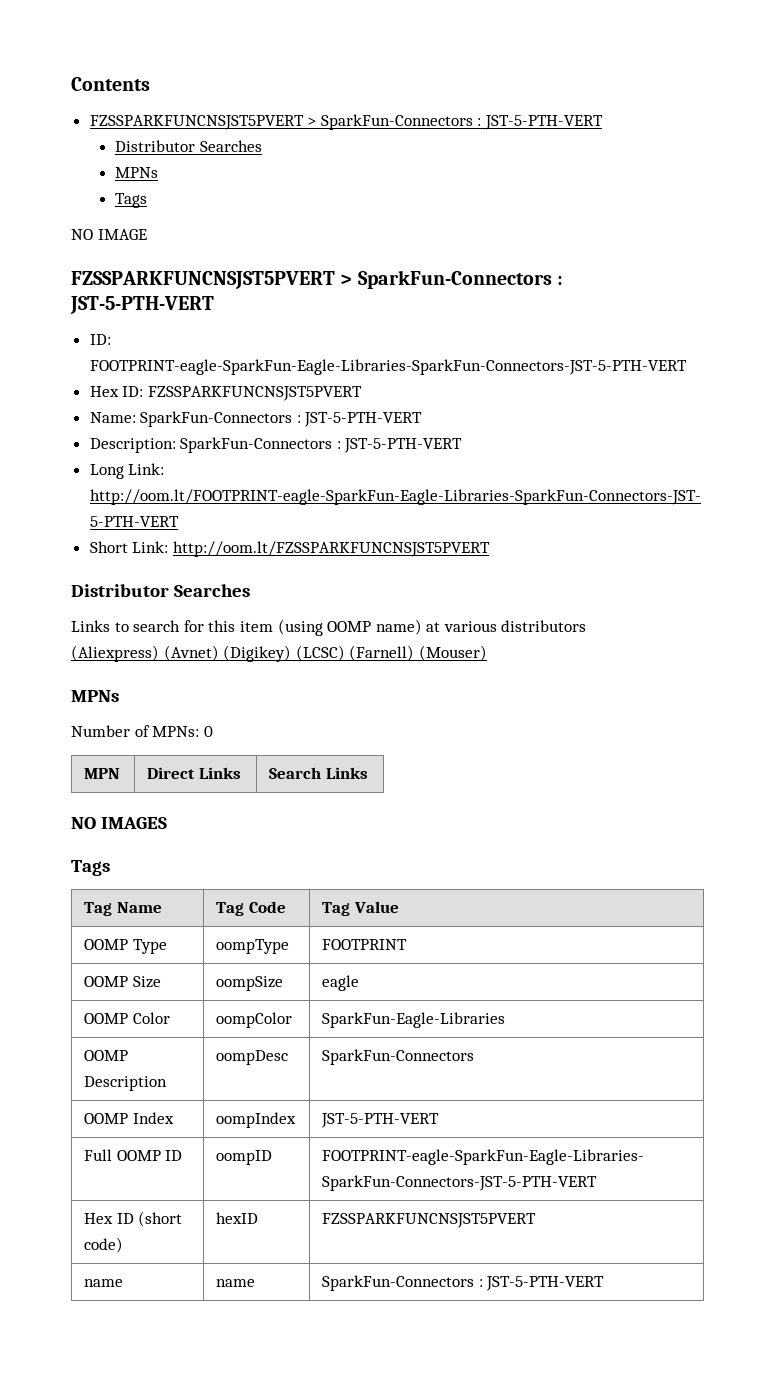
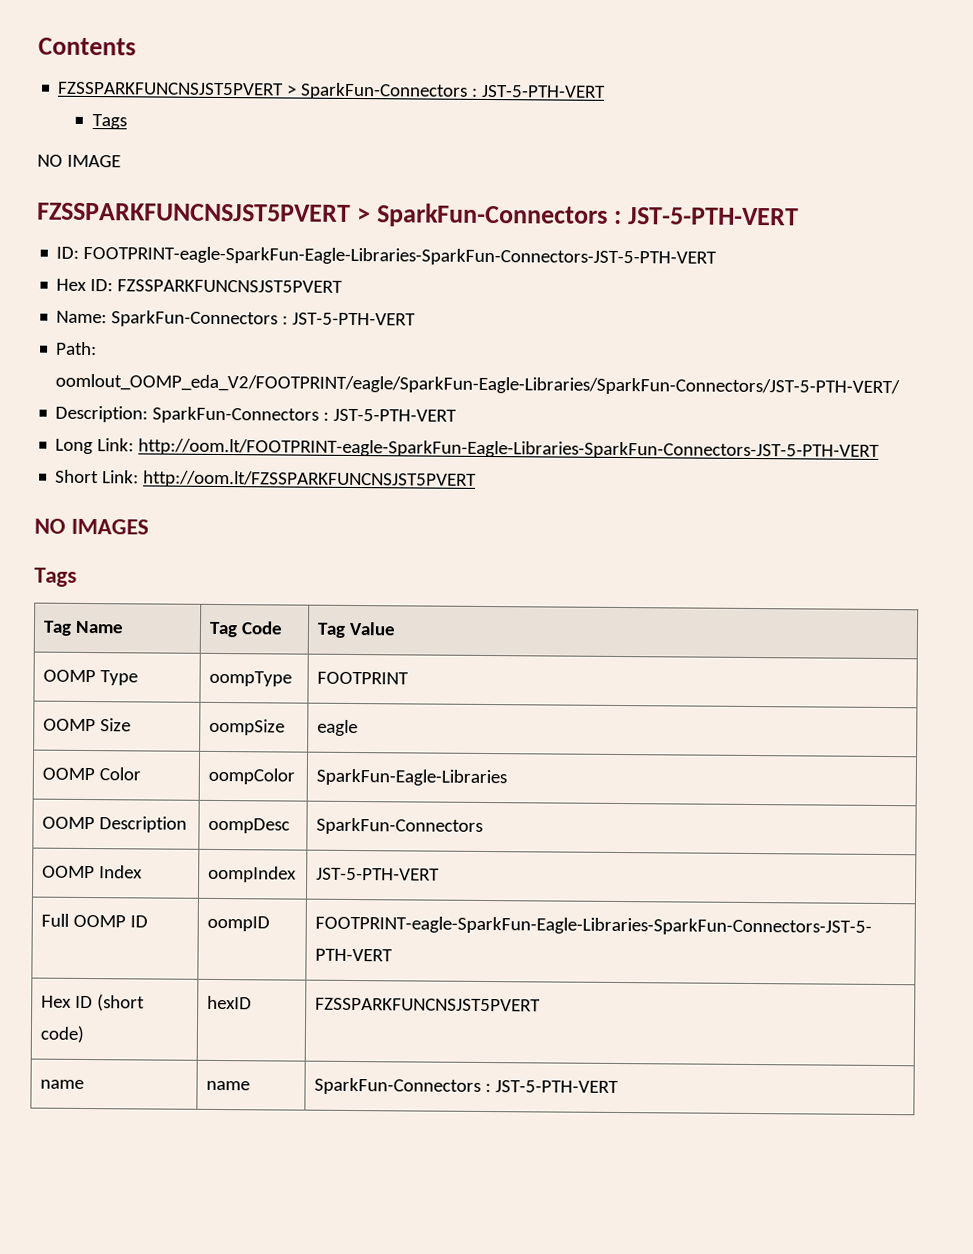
  Contents
  FZSSPARKFUNCNSJST5PVERT > SparkFun-Connectors : JST-5-PTH-VERT
- Distributor Searches
- MPNs
+ Path: oomlout_OOMP_eda_V2/FOOTPRINT/eagle/SparkFun-Eagle-Libraries/SparkFun-Connectors/JST-5-PTH-VERT/
  Short Link: http://oom.lt/FZSSPARKFUNCNSJST5PVERT
- Distributor Searches
- Links to search for this item (using OOMP name) at various distributors
- (Aliexpress) (Avnet) (Digikey) (LCSC) (Farnell) (Mouser)
- MPNs
- Number of MPNs: 0
- MPN | Direct Links | Search Links

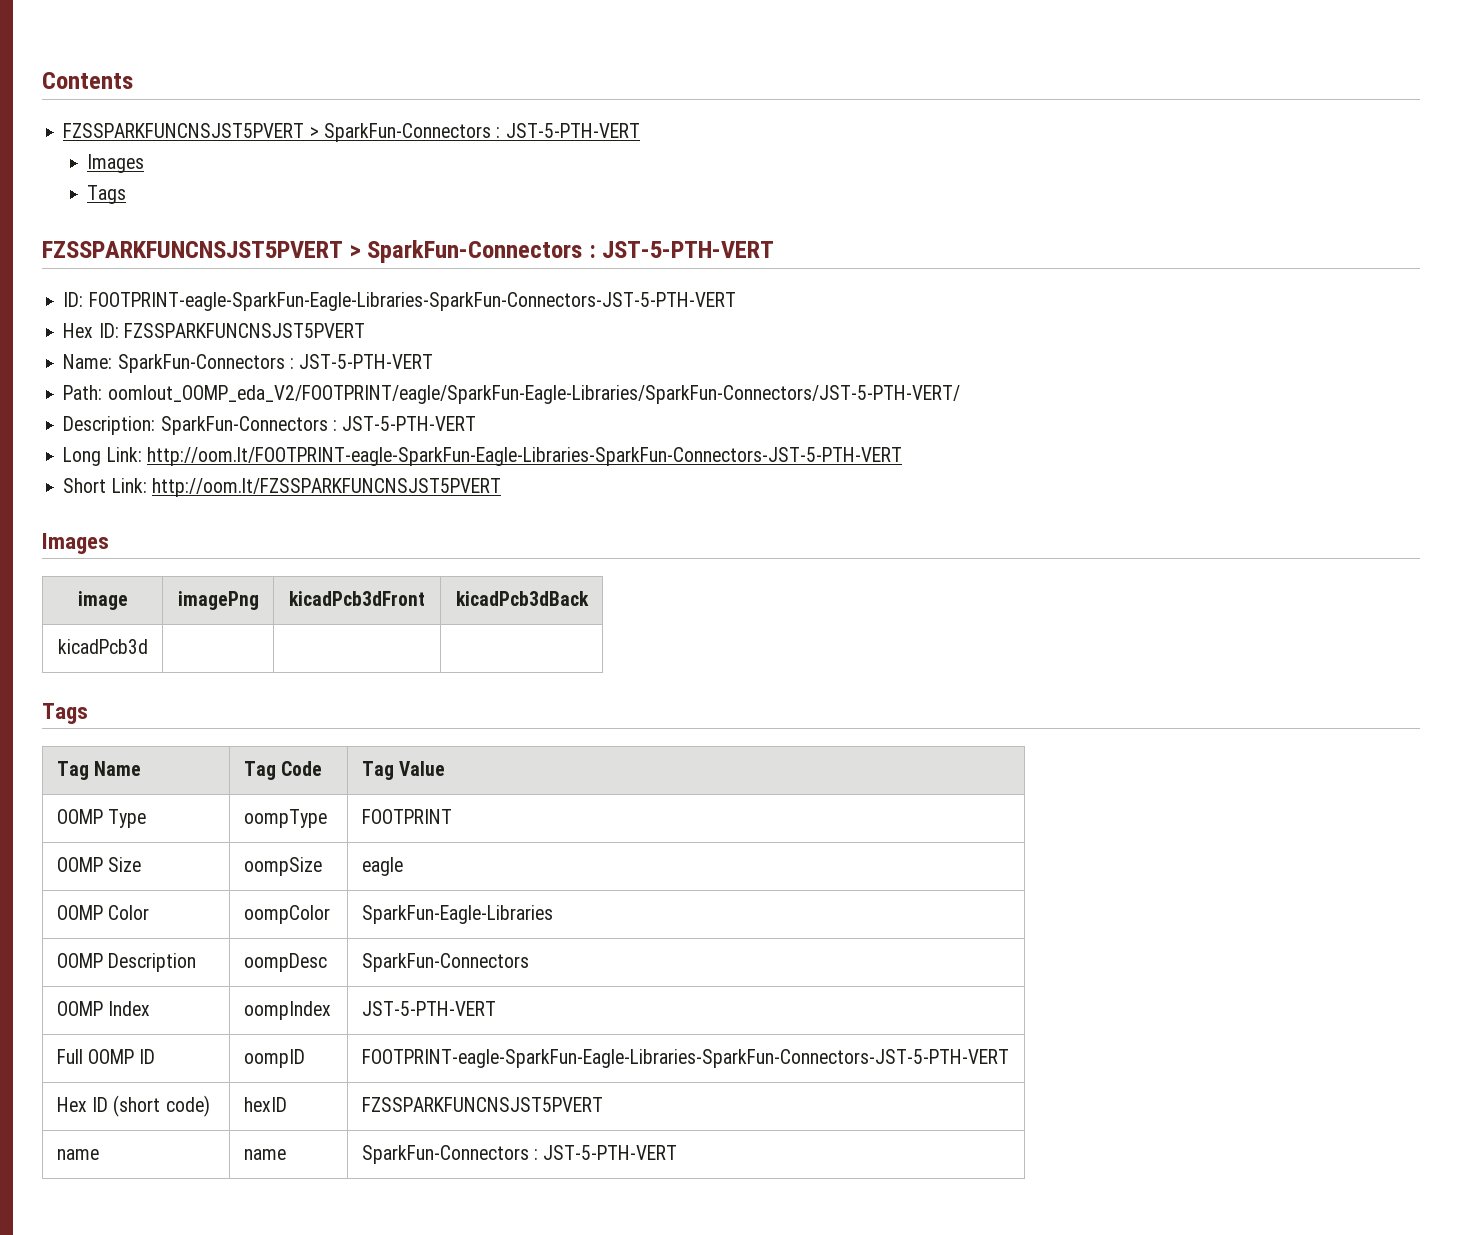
  Contents
  FZSSPARKFUNCNSJST5PVERT > SparkFun-Connectors : JST-5-PTH-VERT
+ Images
  Tags
- NO IMAGE
  Short Link: http://oom.lt/FZSSPARKFUNCNSJST5PVERT
- NO IMAGES
+ Images
+ image | imagePng | kicadPcb3dFront | kicadPcb3dBack
+ kicadPcb3d | | |

